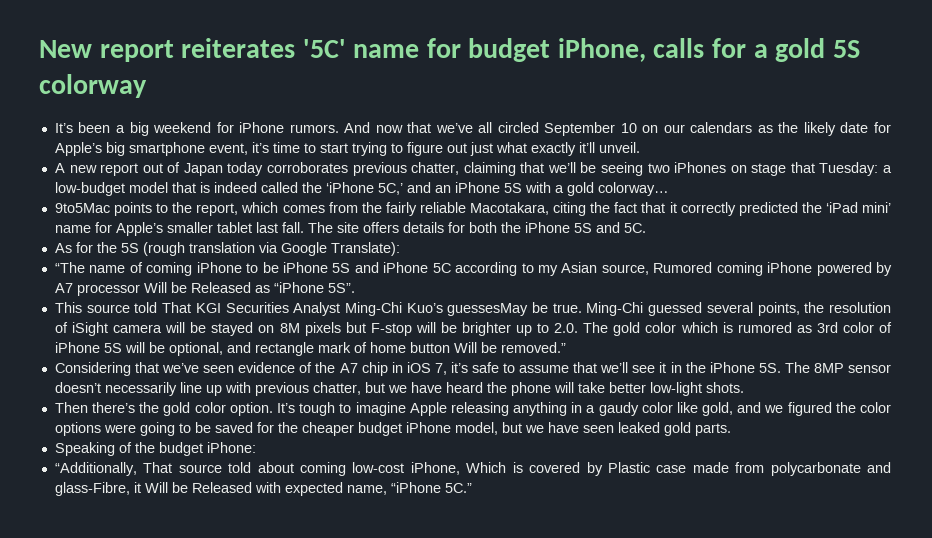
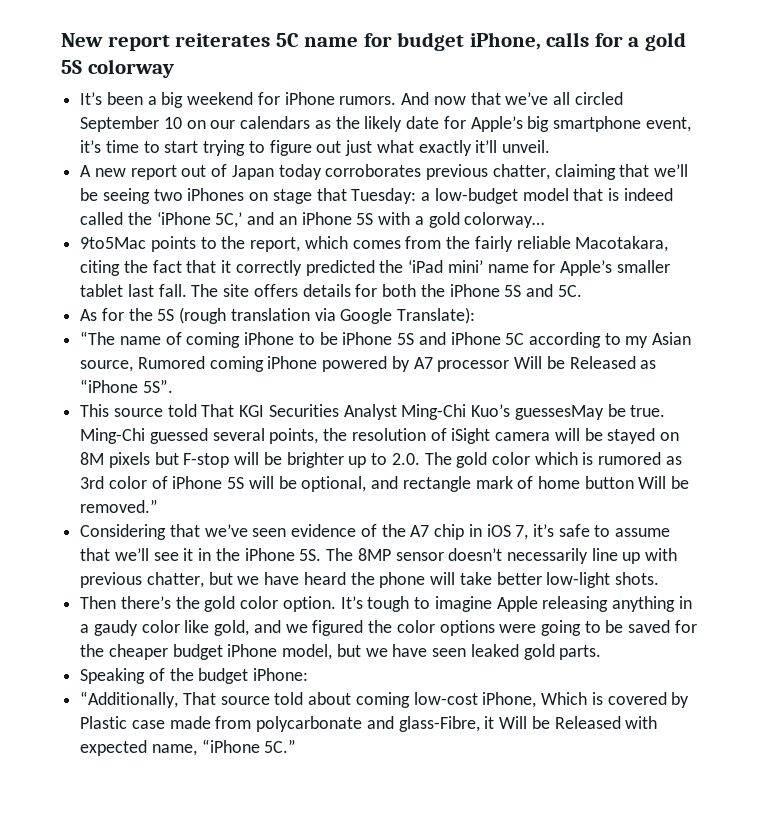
- New report reiterates '5C' name for budget iPhone, calls for a gold 5S colorway
+ New report reiterates 5C name for budget iPhone, calls for a gold 5S colorway

